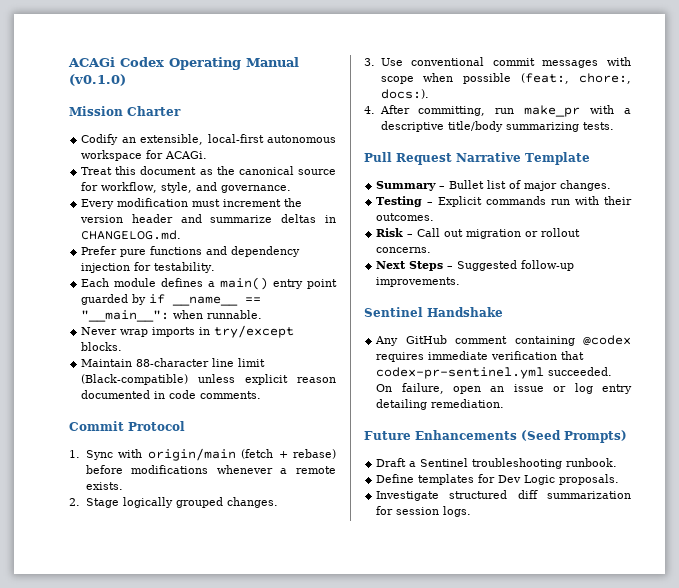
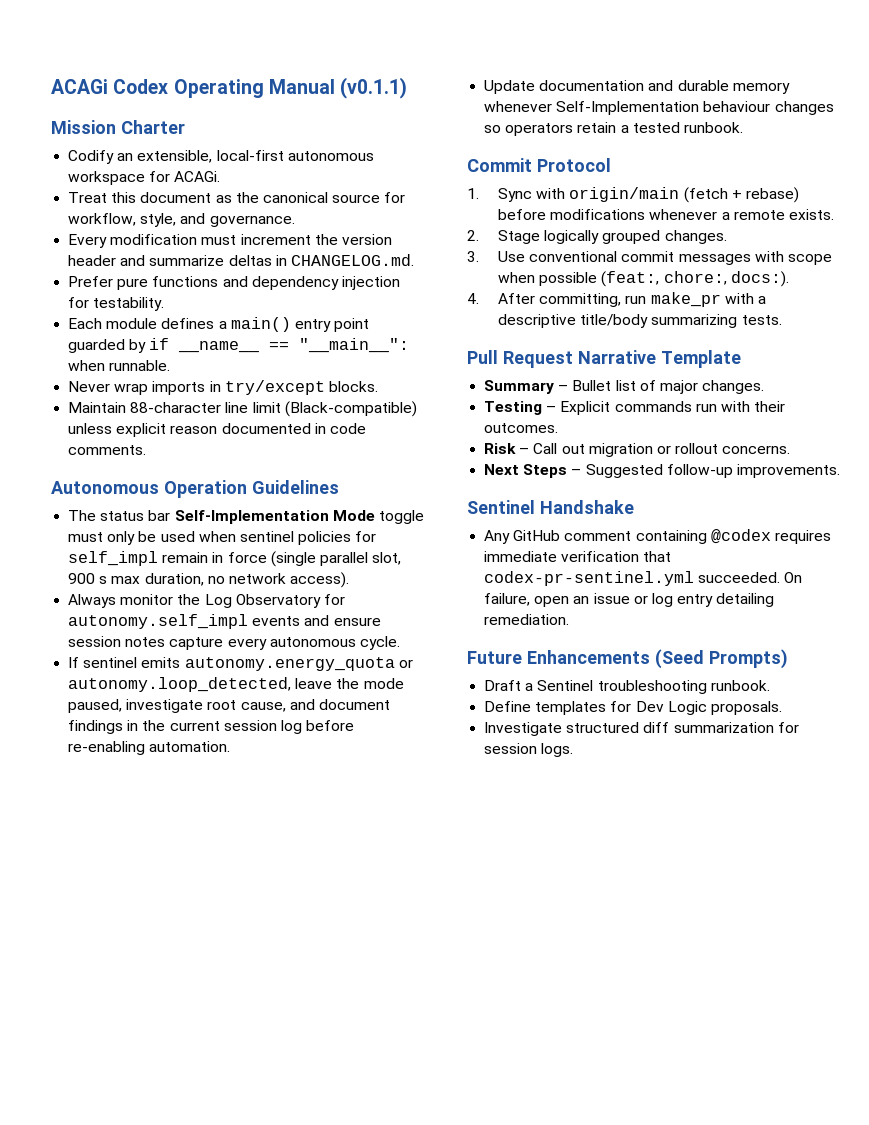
- ACAGi Codex Operating Manual (v0.1.0)
+ ACAGi Codex Operating Manual (v0.1.1)
+ Autonomous Operation Guidelines
+ The status bar Self-Implementation Mode toggle must only be used when sentinel policies for self_impl remain in force (single parallel slot, 900 s max duration, no network access).
+ Always monitor the Log Observatory for autonomy.self_impl events and ensure session notes capture every autonomous cycle.
+ If sentinel emits autonomy.energy_quota or autonomy.loop_detected, leave the mode paused, investigate root cause, and document findings in the current session log before re-enabling automation.
+ Update documentation and durable memory whenever Self-Implementation behaviour changes so operators retain a tested runbook.

